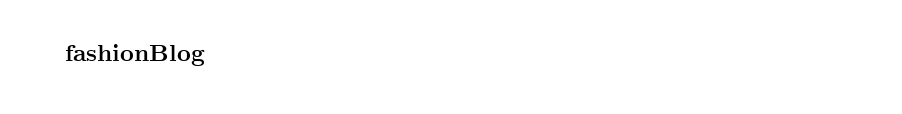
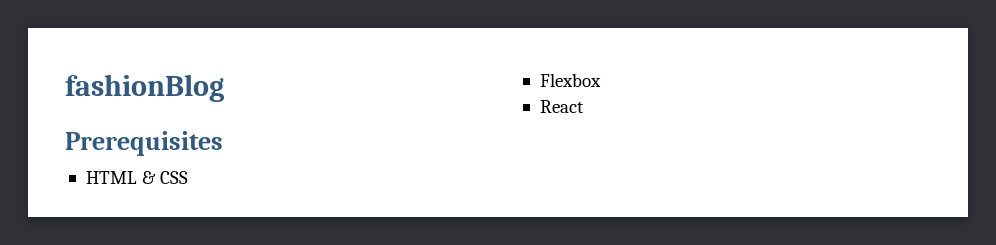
+ Prerequisites
+ HTML & CSS
+ Flexbox
+ React

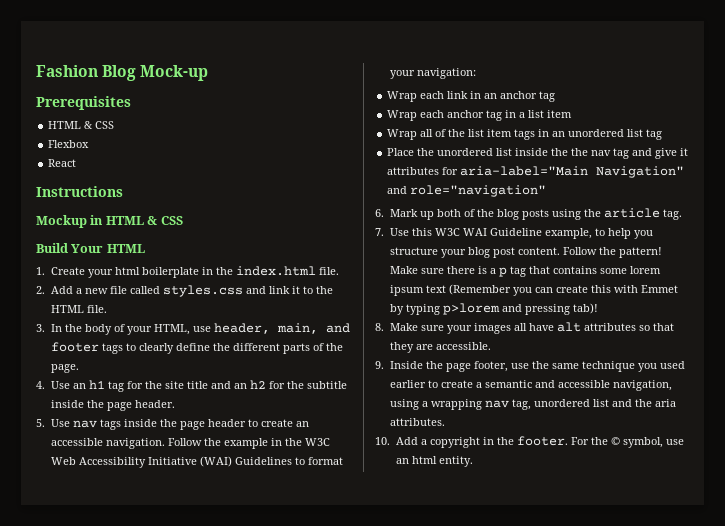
- fashionBlog
+ Fashion Blog Mock-up
+ Instructions
+ Mockup in HTML & CSS
+ Build Your HTML
+ 1. Create your html boilerplate in the index.html file.
+ 2. Add a new file called styles.css and link it to the HTML file.
+ 3. In the body of your HTML, use header, main, and footer tags to clearly define the different parts of the page.
+ 4. Use an h1 tag for the site title and an h2 for the subtitle inside the page header.
+ 5. Use nav tags inside the page header to create an accessible navigation. Follow the example in the W3C Web Accessibility Initiative (WAI) Guidelines to format your navigation:
+ Wrap each link in an anchor tag
+ Wrap each anchor tag in a list item
+ Wrap all of the list item tags in an unordered list tag
+ Place the unordered list inside the the nav tag and give it attributes for aria-label="Main Navigation" and role="navigation"
+ 6. Mark up both of the blog posts using the article tag.
+ 7. Use this W3C WAI Guideline example, to help you structure your blog post content. Follow the pattern! Make sure there is a p tag that contains some lorem ipsum text (Remember you can create this with Emmet by typing p>lorem and pressing tab)!
+ 8. Make sure your images all have alt attributes so that they are accessible.
+ 9. Inside the page footer, use the same technique you used earlier to create a semantic and accessible navigation, using a wrapping nav tag, unordered list and the aria attributes.
+ 10. Add a copyright in the footer. For the © symbol, use an html entity.

